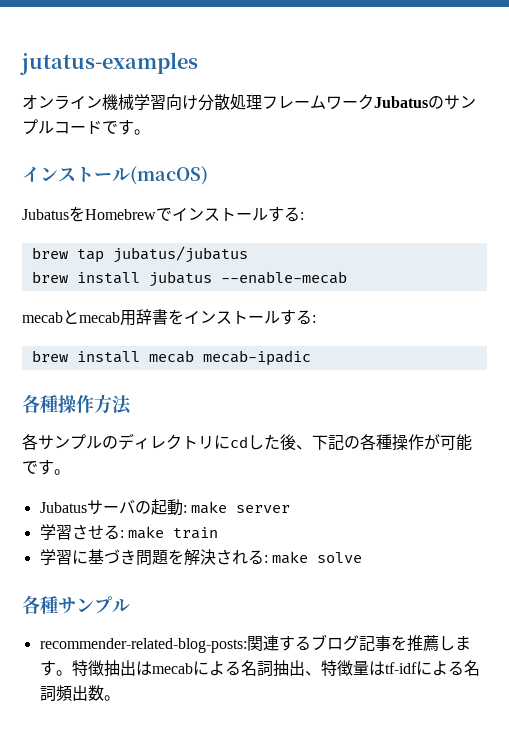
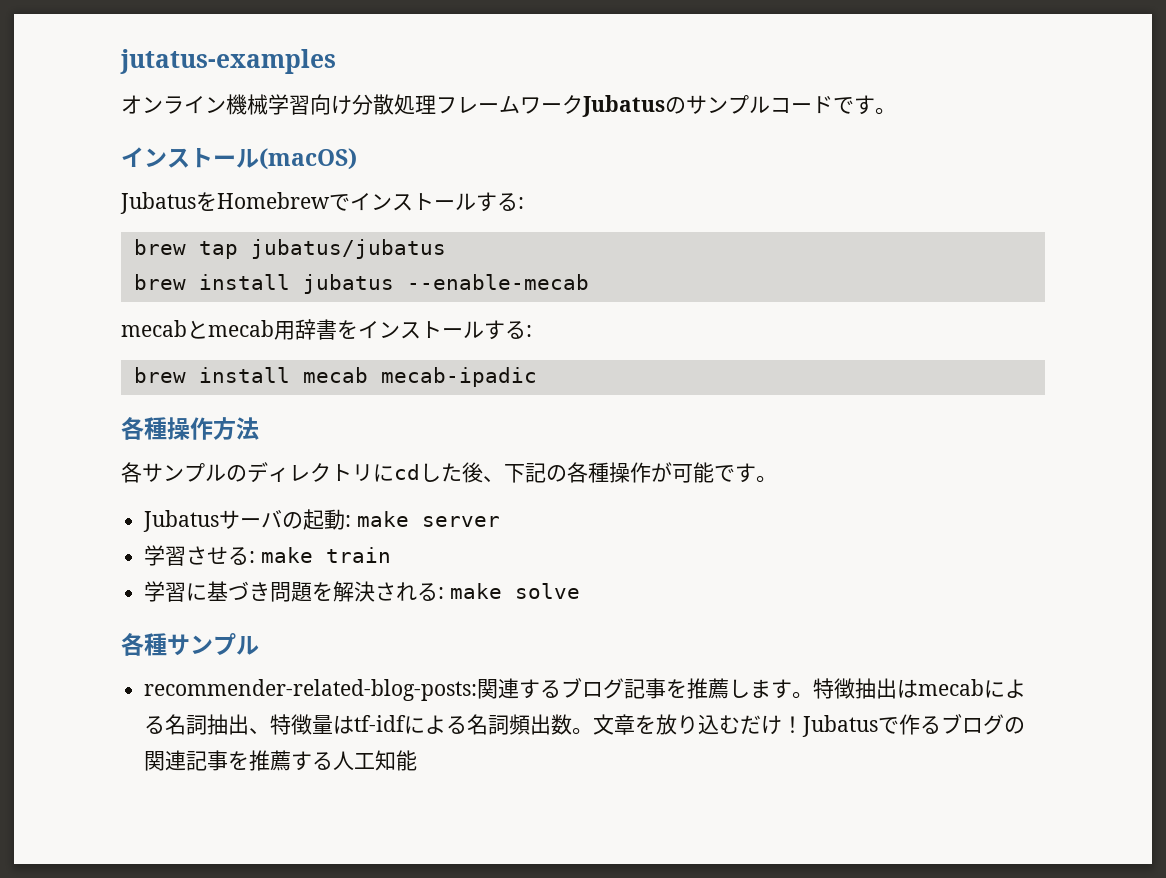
+ 文章を放り込むだけ！Jubatusで作るブログの関連記事を推薦する人工知能

